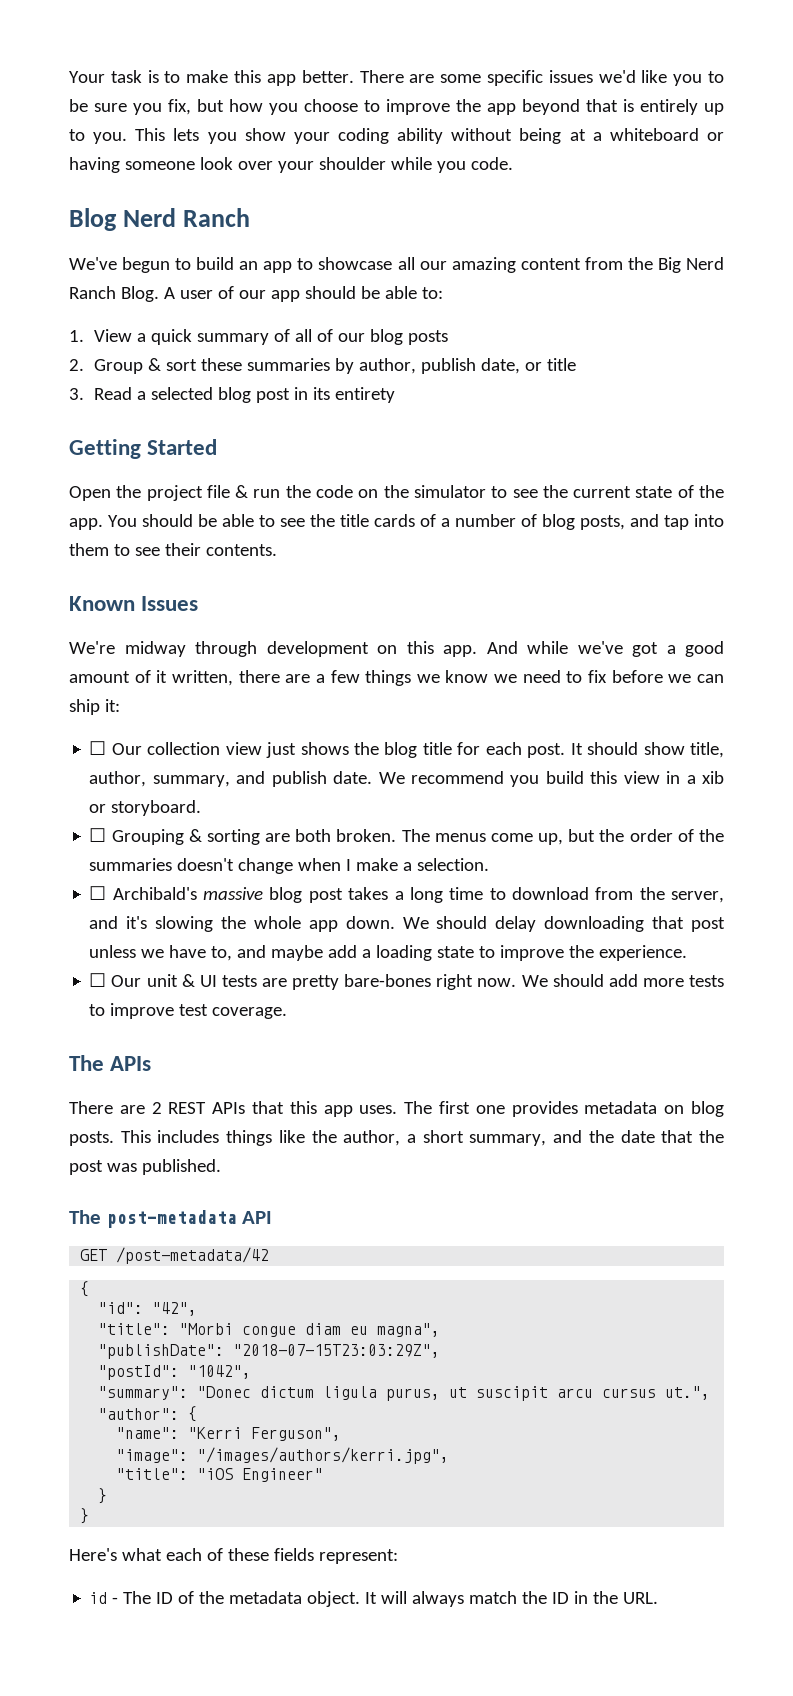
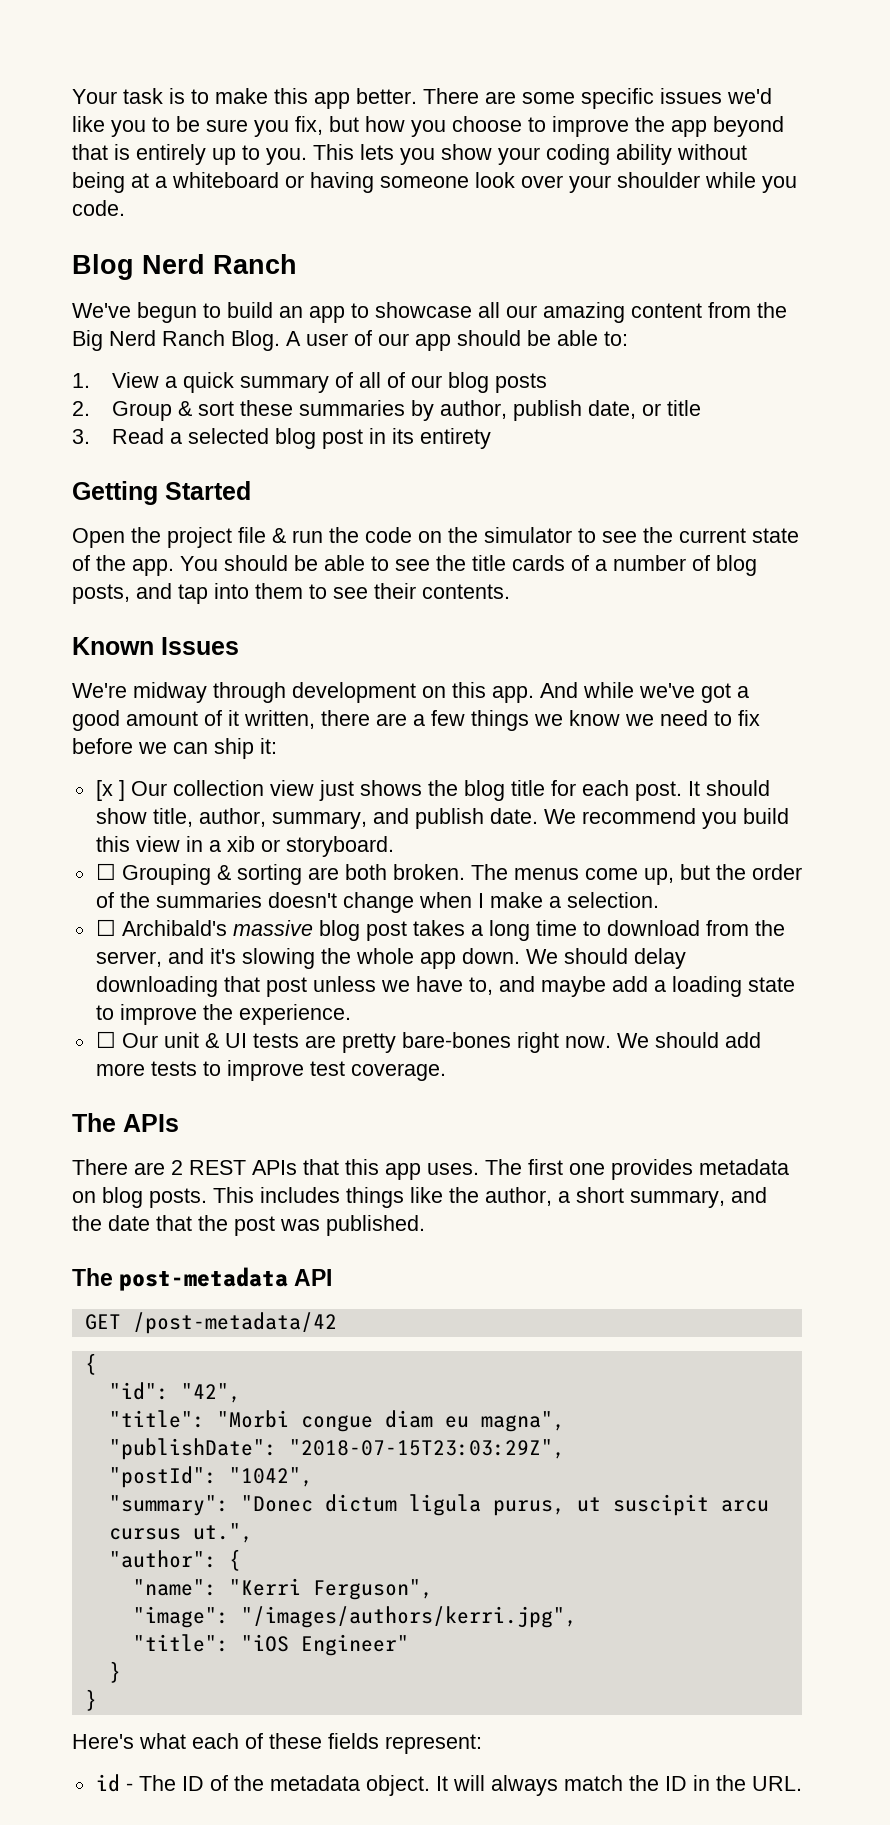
- ☐ Our collection view just shows the blog title for each post.
+ [x ] Our collection view just shows the blog title for each post.

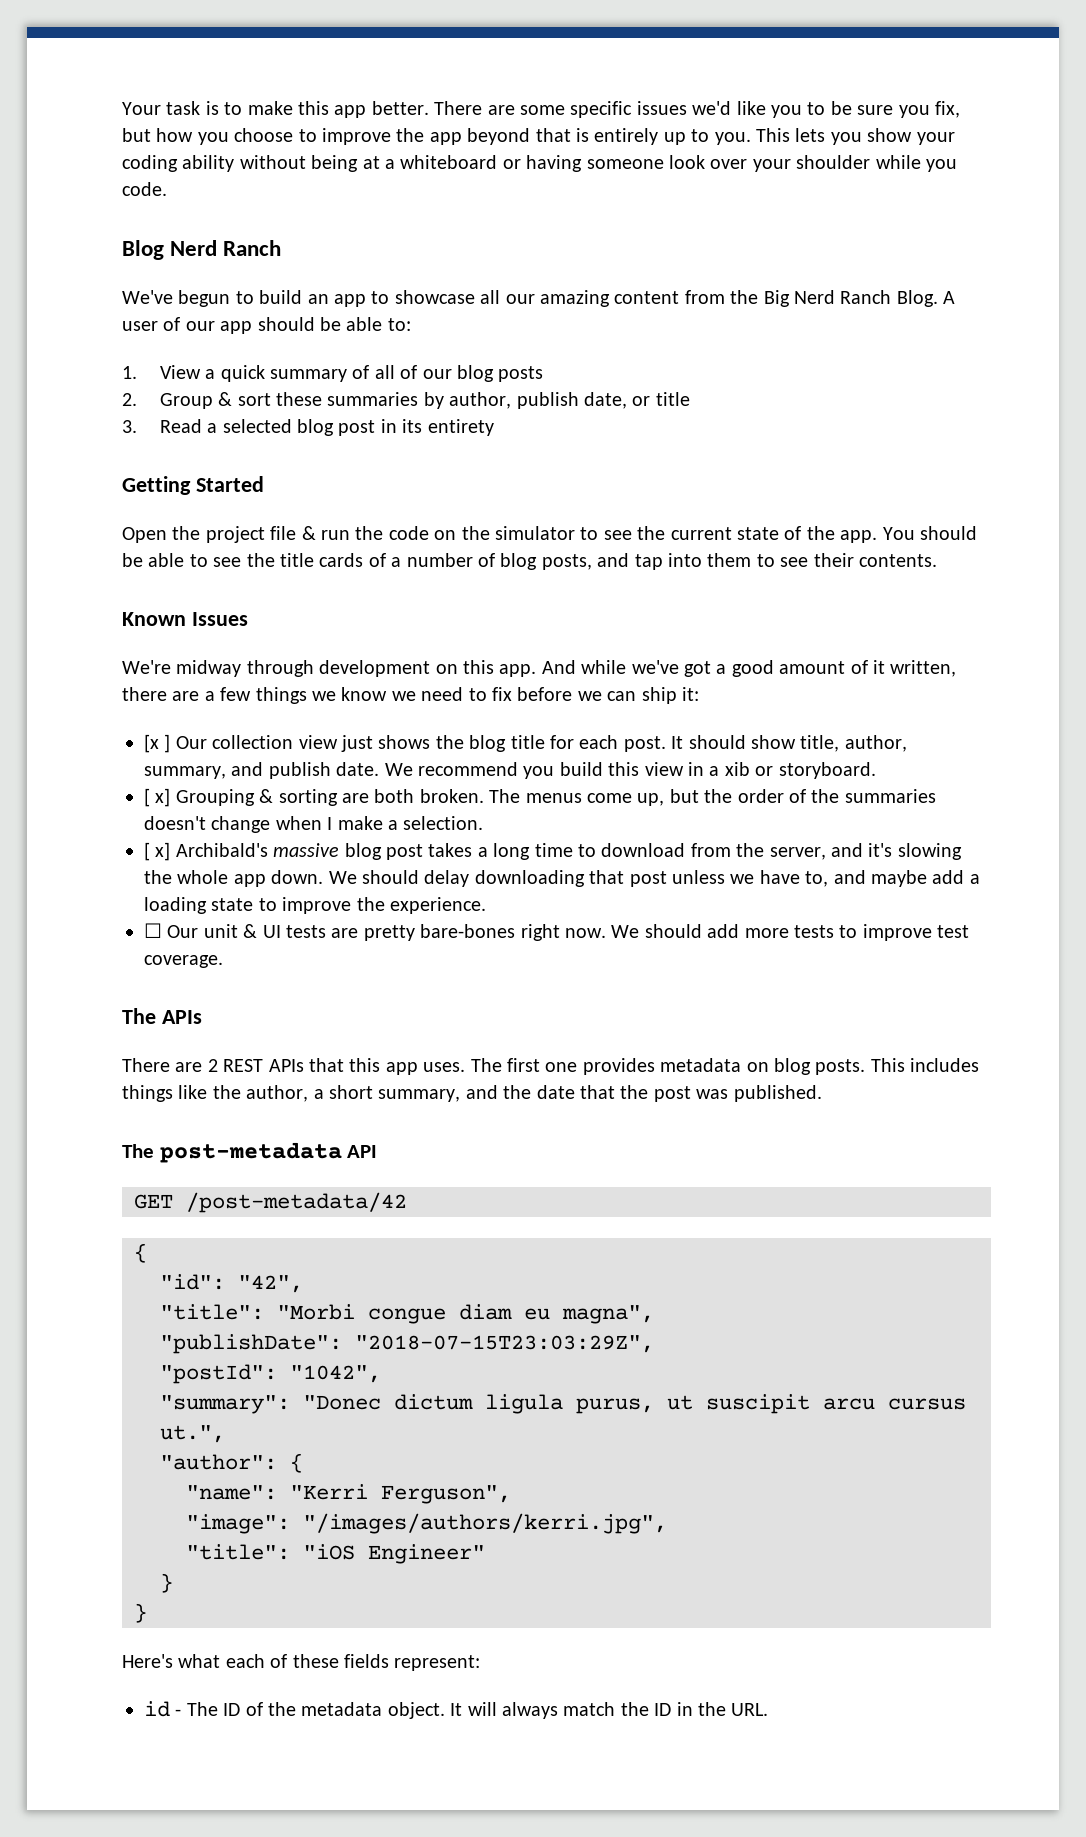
- ☐ Grouping & sorting are both broken.
+ [ x] Grouping & sorting are both broken.
- ☐ Archibald's massive blog post takes a long time to download from the server, and it's slowing the whole app down.
+ [ x] Archibald's massive blog post takes a long time to download from the server, and it's slowing the whole app down.

